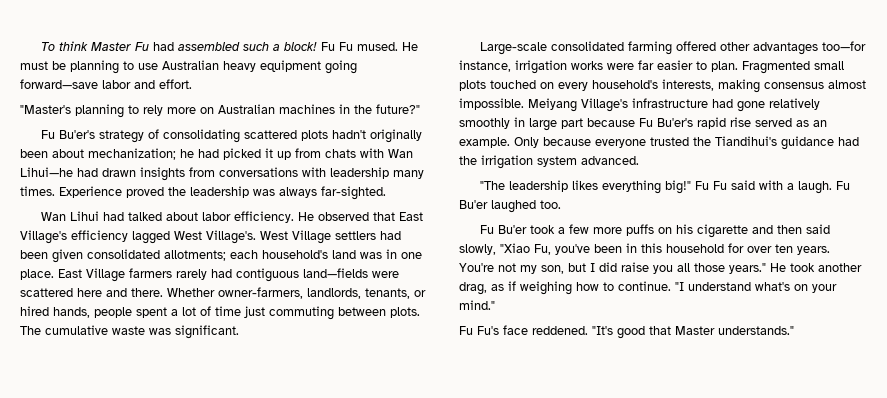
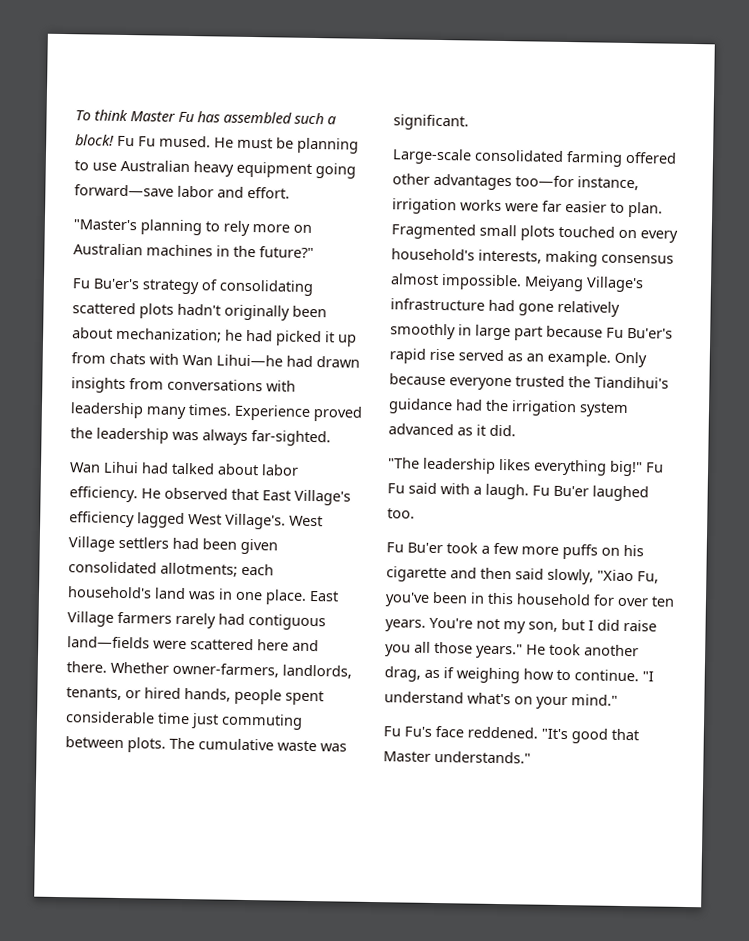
- To think Master Fu had assembled such a block!
+ To think Master Fu has assembled such a block!
- Whether owner-farmers, landlords, tenants, or hired hands, people spent a lot of time just commuting between plots.
+ Whether owner-farmers, landlords, tenants, or hired hands, people spent considerable time just commuting between plots.
- Only because everyone trusted the Tiandihui's guidance had the irrigation system advanced.
+ Only because everyone trusted the Tiandihui's guidance had the irrigation system advanced as it did.

